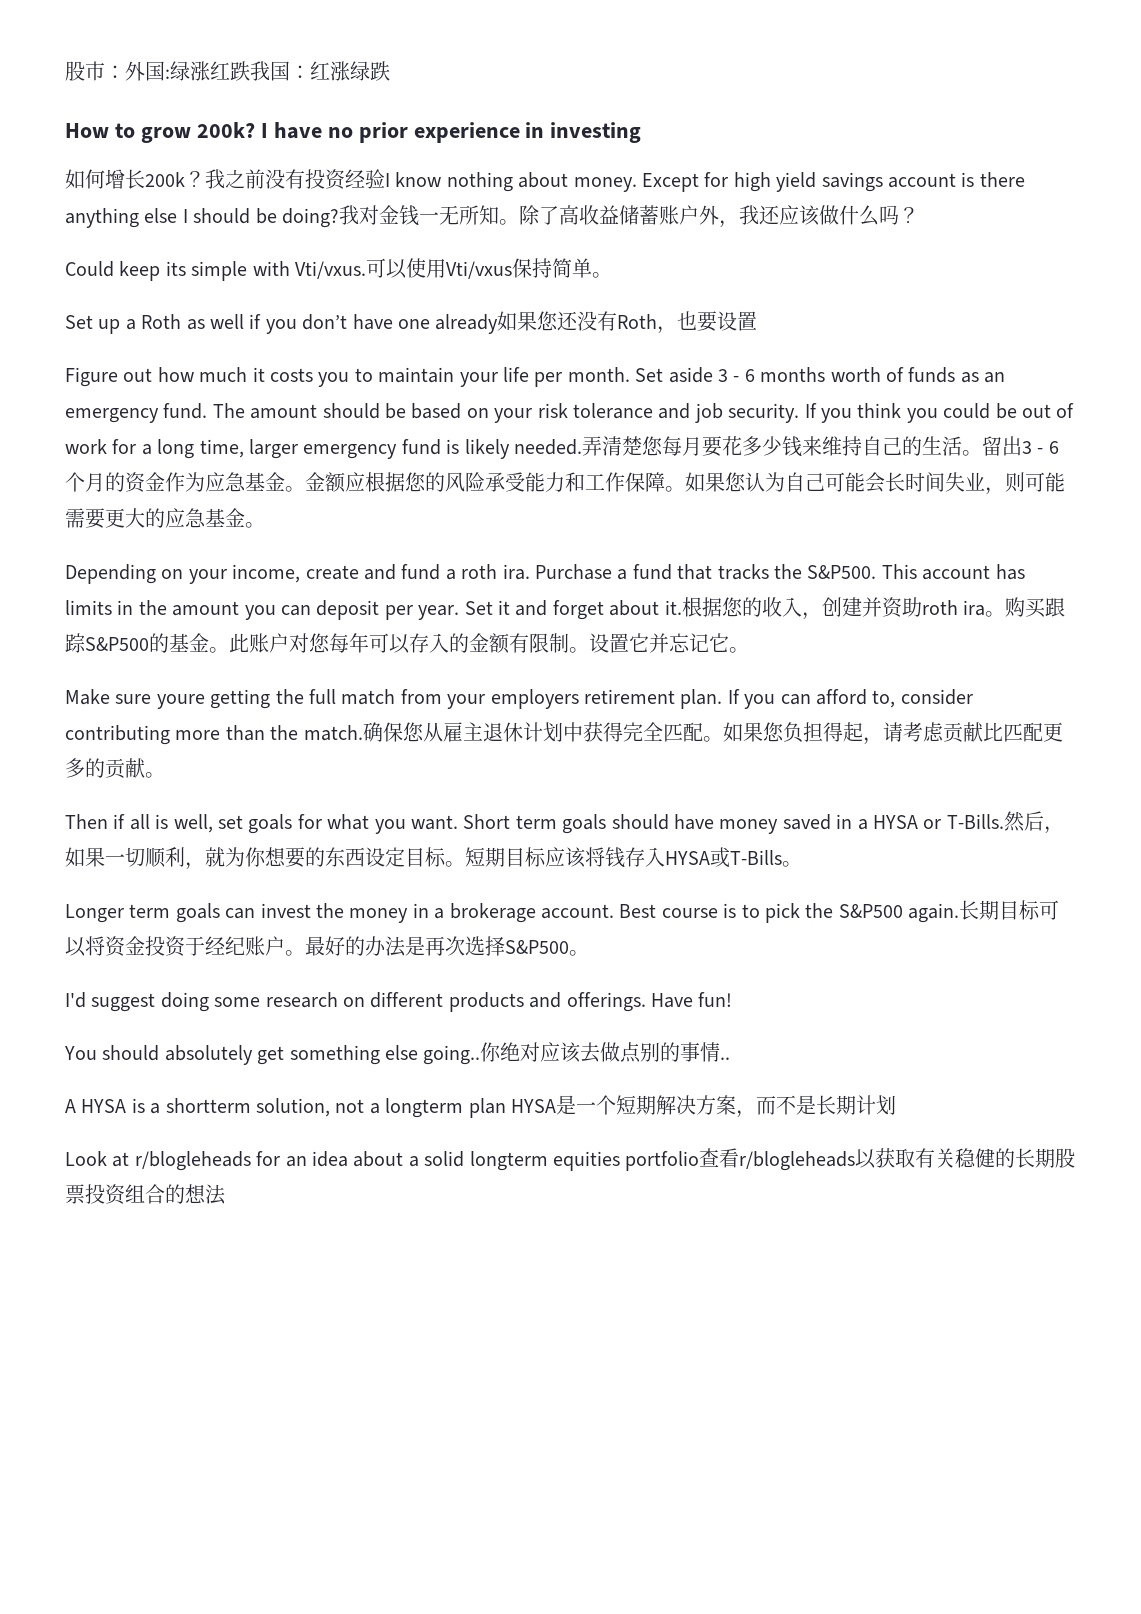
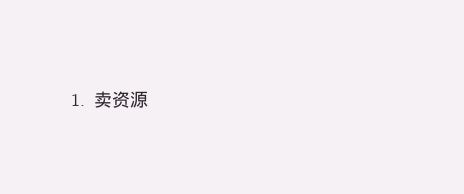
- 股市：外国:绿涨红跌我国：红涨绿跌
- How to grow 200k? I have no prior experience in investing
- 如何增长200k？我之前没有投资经验I know nothing about money. Except for high yield savings account is there anything else I should be doing?我对金钱一无所知。除了高收益储蓄账户外，我还应该做什么吗？
- Could keep its simple with Vti/vxus.可以使用Vti/vxus保持简单。
- Set up a Roth as well if you don’t have one already如果您还没有Roth，也要设置
- Figure out how much it costs you to maintain your life per month. Set aside 3 - 6 months worth of funds as an emergency fund. The amount should be based on your risk tolerance and job security. If you think you could be out of work for a long time, larger emergency fund is likely needed.弄清楚您每月要花多少钱来维持自己的生活。留出3 - 6个月的资金作为应急基金。金额应根据您的风险承受能力和工作保障。如果您认为自己可能会长时间失业，则可能需要更大的应急基金。
- Depending on your income, create and fund a roth ira. Purchase a fund that tracks the S&P500. This account has limits in the amount you can deposit per year. Set it and forget about it.根据您的收入，创建并资助roth ira。购买跟踪S&P500的基金。此账户对您每年可以存入的金额有限制。设置它并忘记它。
- Make sure youre getting the full match from your employers retirement plan. If you can afford to, consider contributing more than the match.确保您从雇主退休计划中获得完全匹配。如果您负担得起，请考虑贡献比匹配更多的贡献。
- Then if all is well, set goals for what you want. Short term goals should have money saved in a HYSA or T-Bills.然后，如果一切顺利，就为你想要的东西设定目标。短期目标应该将钱存入HYSA或T-Bills。
- Longer term goals can invest the money in a brokerage account. Best course is to pick the S&P500 again.长期目标可以将资金投资于经纪账户。最好的办法是再次选择S&P500。
- I'd suggest doing some research on different products and offerings. Have fun!
- You should absolutely get something else going..你绝对应该去做点别的事情..
- A HYSA is a shortterm solution, not a longterm plan HYSA是一个短期解决方案，而不是长期计划
- Look at r/blogleheads for an idea about a solid longterm equities portfolio查看r/blogleheads以获取有关稳健的长期股票投资组合的想法
+ 1.卖资源

